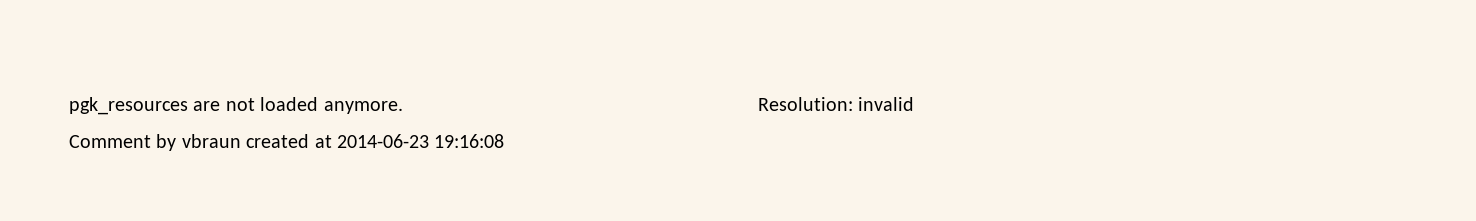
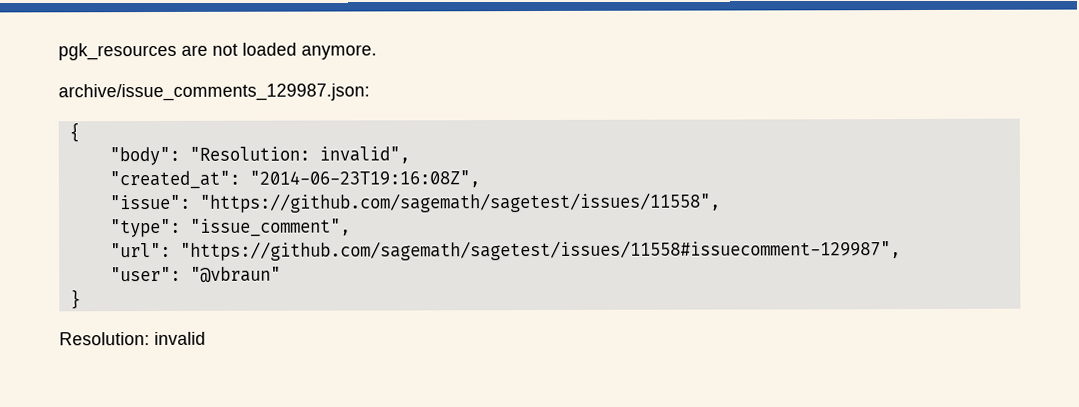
- Comment by vbraun created at 2014-06-23 19:16:08
+ archive/issue_comments_129987.json:
+ {
+ "body": "Resolution: invalid",
+ "created_at": "2014-06-23T19:16:08Z",
+ "issue": "https://github.com/sagemath/sagetest/issues/11558",
+ "type": "issue_comment",
+ "url": "https://github.com/sagemath/sagetest/issues/11558#issuecomment-129987",
+ "user": "@vbraun"
+ }

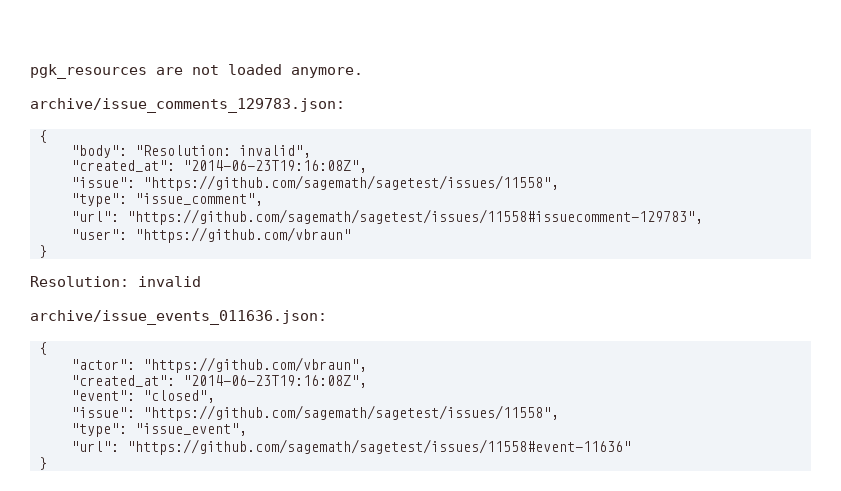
- archive/issue_comments_129987.json:
+ archive/issue_comments_129783.json:
- "url": "https://github.com/sagemath/sagetest/issues/11558#issuecomment-129987",
+ "url": "https://github.com/sagemath/sagetest/issues/11558#issuecomment-129783",
- "user": "@vbraun"
+ "user": "https://github.com/vbraun"
+ archive/issue_events_011636.json:
+ {
+ "actor": "https://github.com/vbraun",
+ "created_at": "2014-06-23T19:16:08Z",
+ "event": "closed",
+ "issue": "https://github.com/sagemath/sagetest/issues/11558",
+ "type": "issue_event",
+ "url": "https://github.com/sagemath/sagetest/issues/11558#event-11636"
+ }

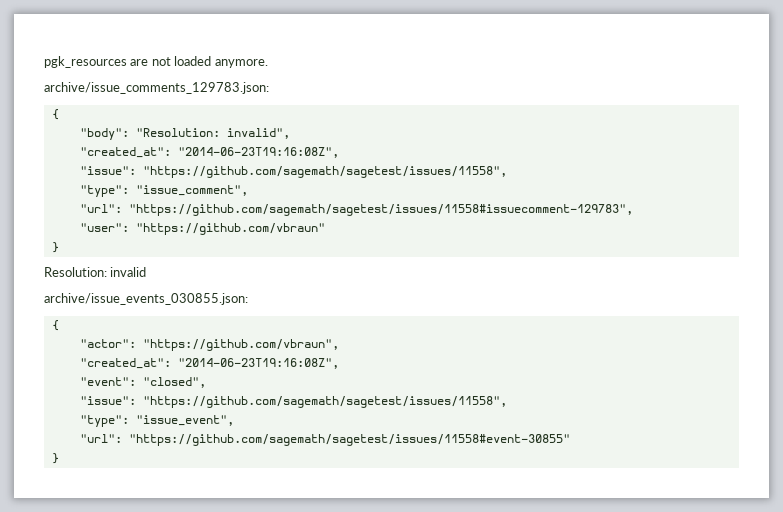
- archive/issue_events_011636.json:
+ archive/issue_events_030855.json:
- "url": "https://github.com/sagemath/sagetest/issues/11558#event-11636"
+ "url": "https://github.com/sagemath/sagetest/issues/11558#event-30855"

